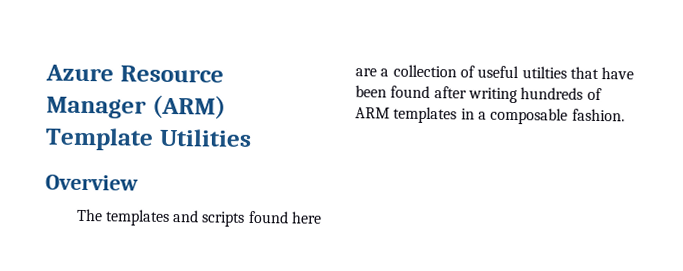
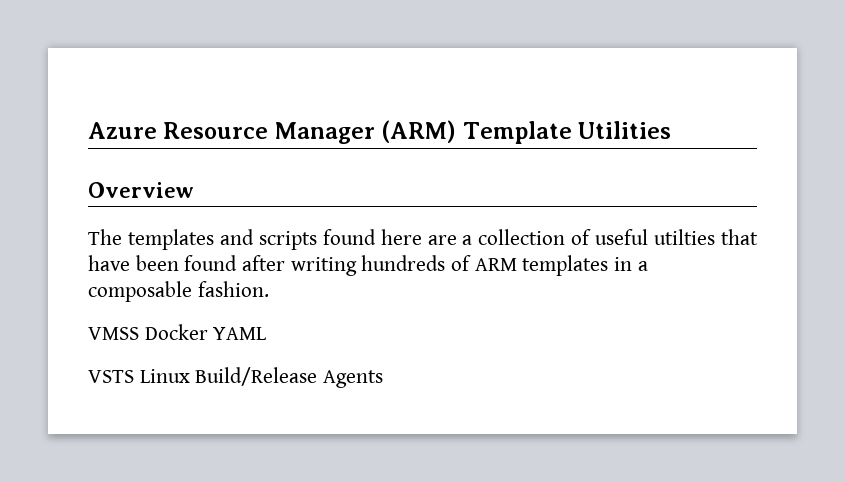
+ VMSS Docker YAML
+ VSTS Linux Build/Release Agents

